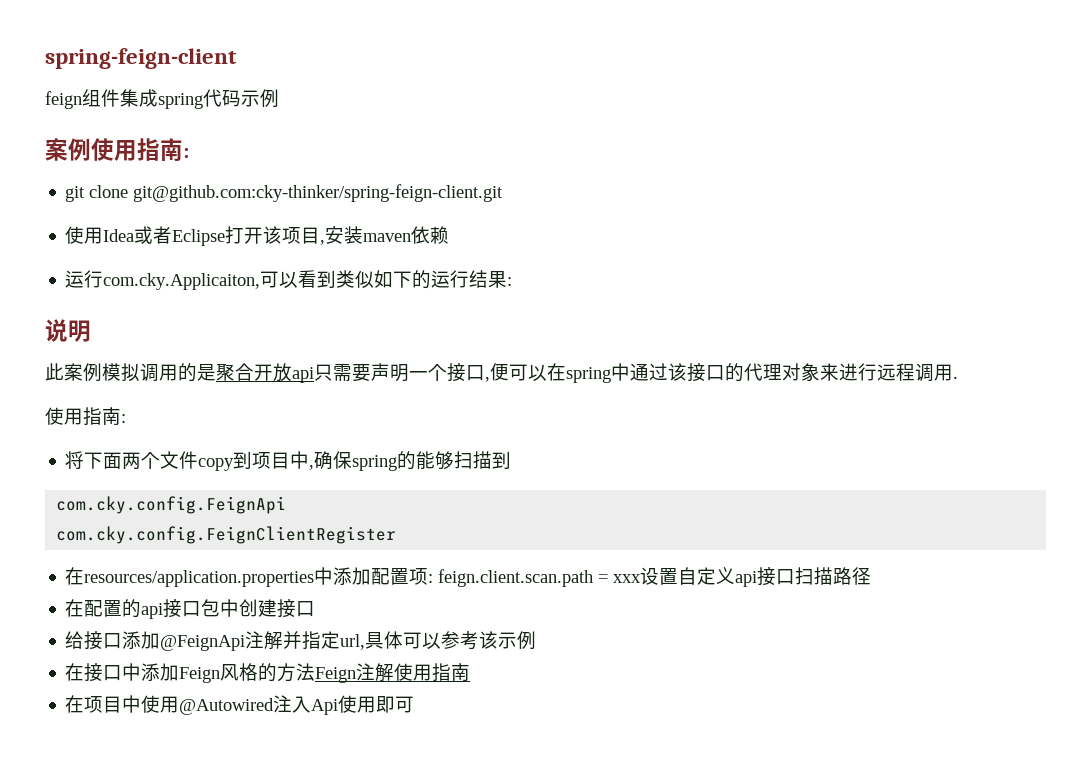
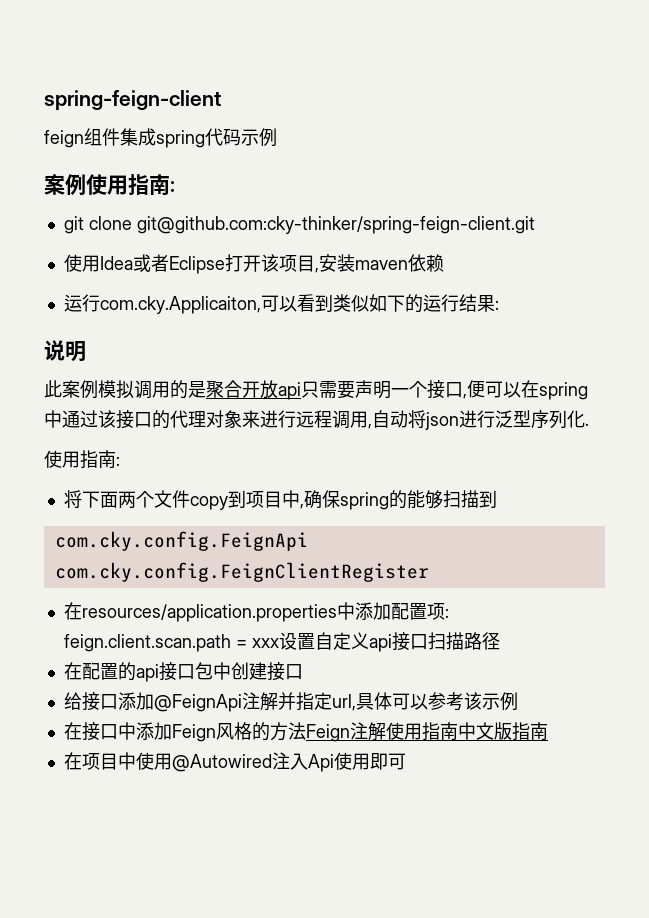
- 此案例模拟调用的是聚合开放api只需要声明一个接口,便可以在spring中通过该接口的代理对象来进行远程调用.
+ 此案例模拟调用的是聚合开放api只需要声明一个接口,便可以在spring中通过该接口的代理对象来进行远程调用,自动将json进行泛型序列化.
- 在接口中添加Feign风格的方法Feign注解使用指南
+ 在接口中添加Feign风格的方法Feign注解使用指南中文版指南

